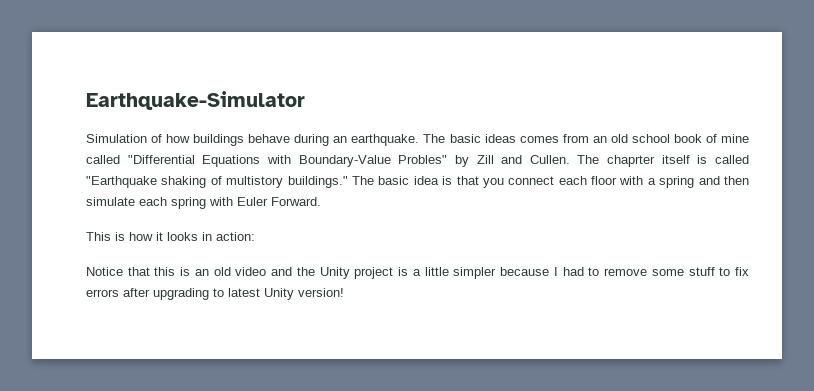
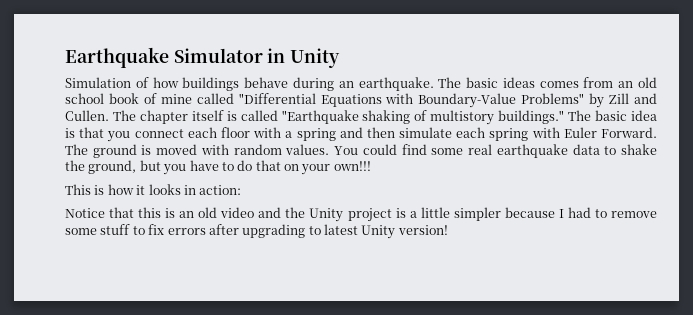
- Earthquake-Simulator
+ Earthquake Simulator in Unity
- The basic ideas comes from an old school book of mine called "Differential Equations with Boundary-Value Probles" by Zill and Cullen.
+ The basic ideas comes from an old school book of mine called "Differential Equations with Boundary-Value Problems" by Zill and Cullen.
- The chaprter itself is called "Earthquake shaking of multistory buildings."
+ The chapter itself is called "Earthquake shaking of multistory buildings."
+ The ground is moved with random values. You could find some real earthquake data to shake the ground, but you have to do that on your own!!!

